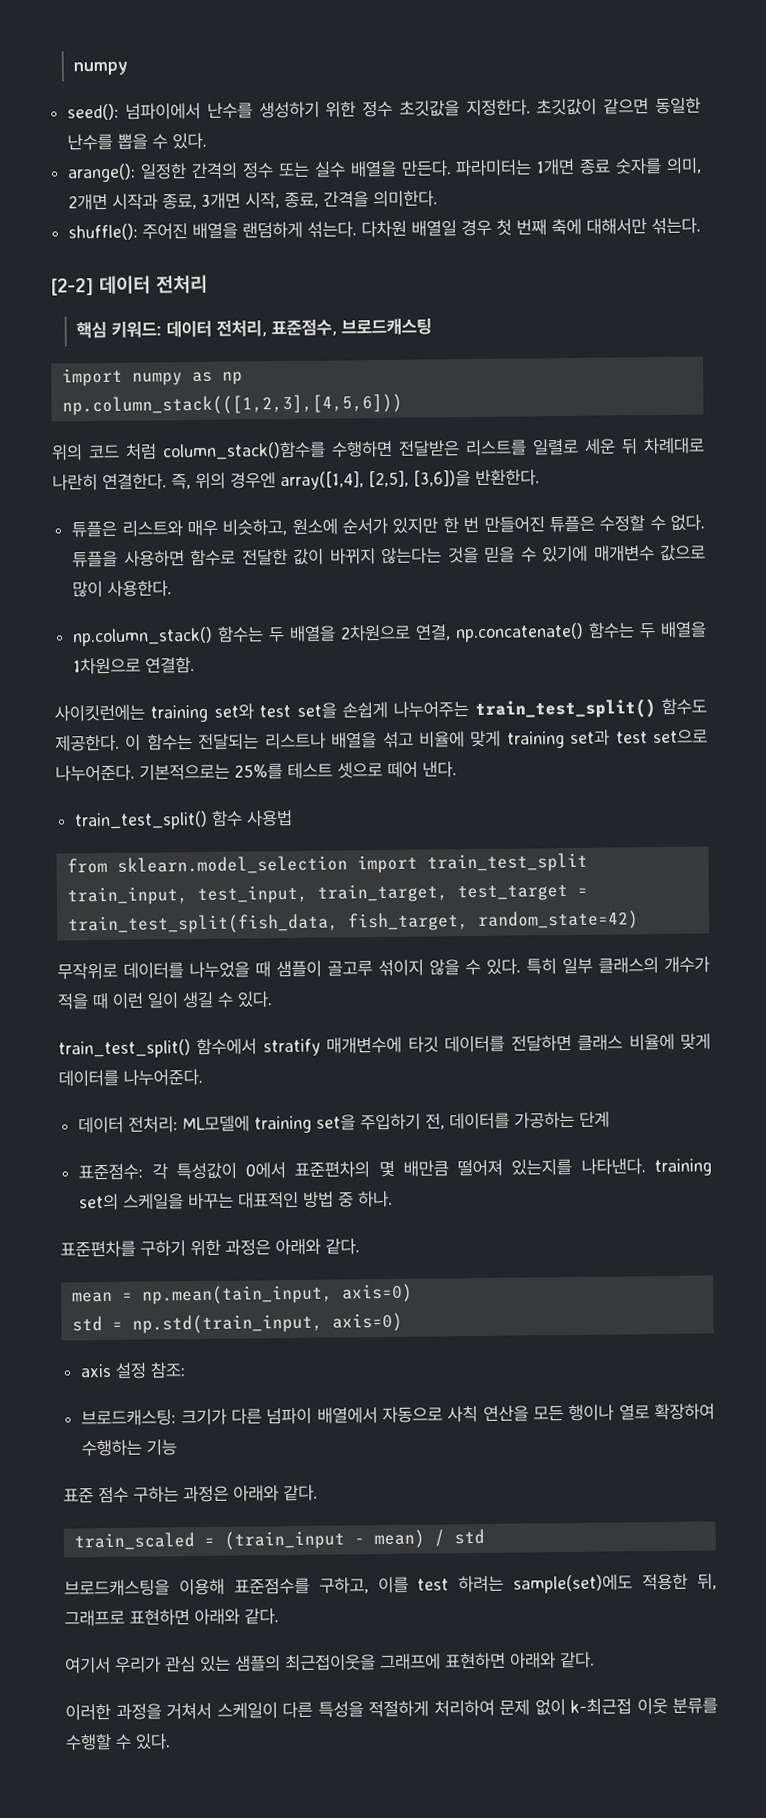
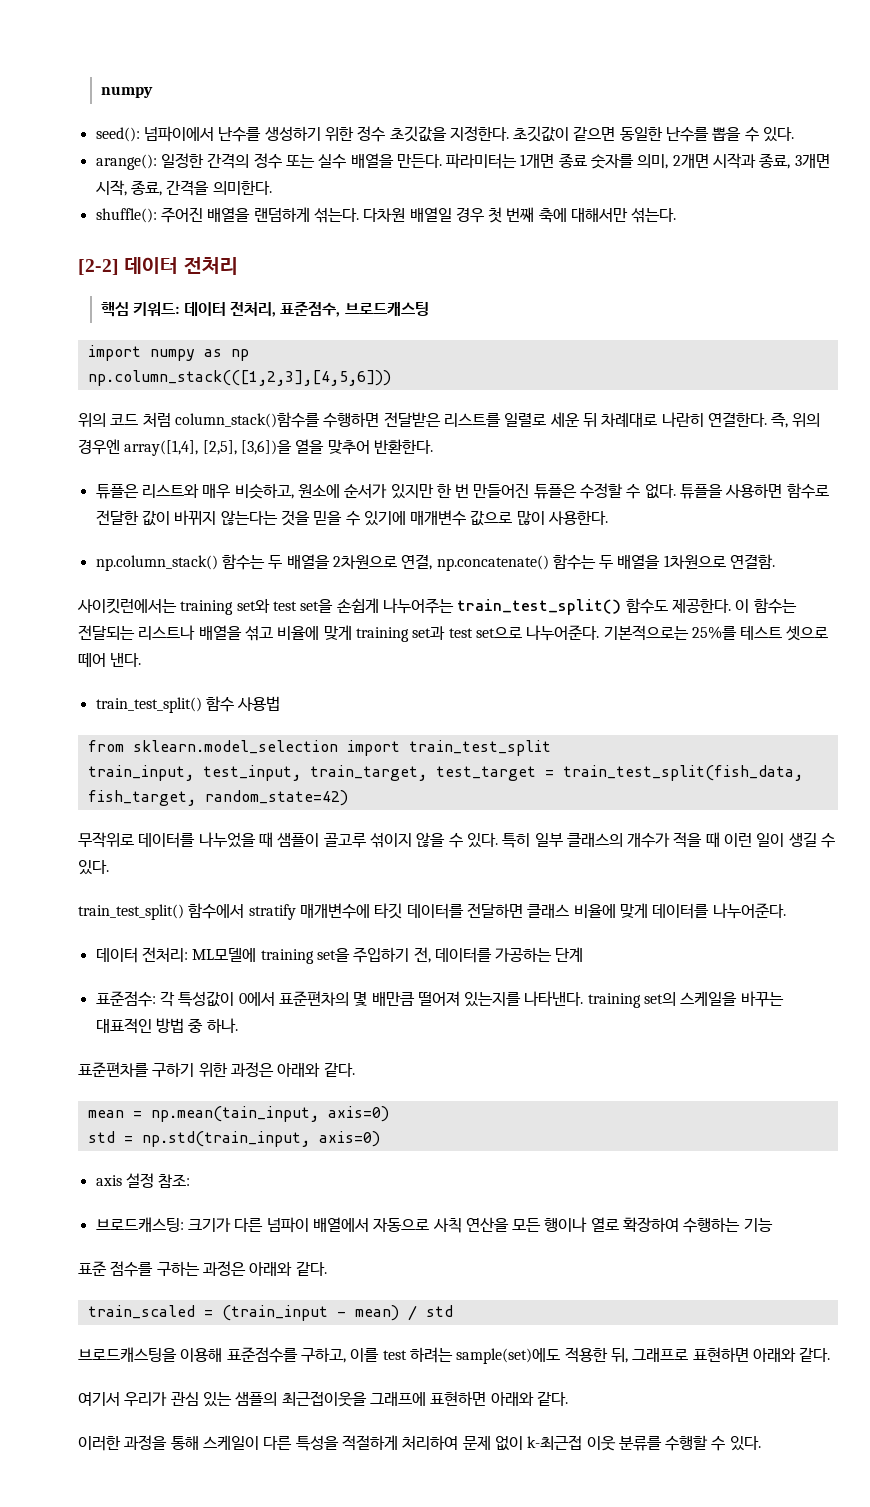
- 즉, 위의 경우엔 array([1,4], [2,5], [3,6])을 반환한다.
+ 즉, 위의 경우엔 array([1,4], [2,5], [3,6])을 열을 맞추어 반환한다.
- 사이킷런에는 training set와 test set을 손쉽게 나누어주는 train_test_split() 함수도 제공한다.
+ 사이킷런에서는 training set와 test set을 손쉽게 나누어주는 train_test_split() 함수도 제공한다.
- 표준 점수 구하는 과정은 아래와 같다.
+ 표준 점수를 구하는 과정은 아래와 같다.
- 이러한 과정을 거쳐서 스케일이 다른 특성을 적절하게 처리하여 문제 없이 k-최근접 이웃 분류를 수행할 수 있다.
+ 이러한 과정을 통해 스케일이 다른 특성을 적절하게 처리하여 문제 없이 k-최근접 이웃 분류를 수행할 수 있다.

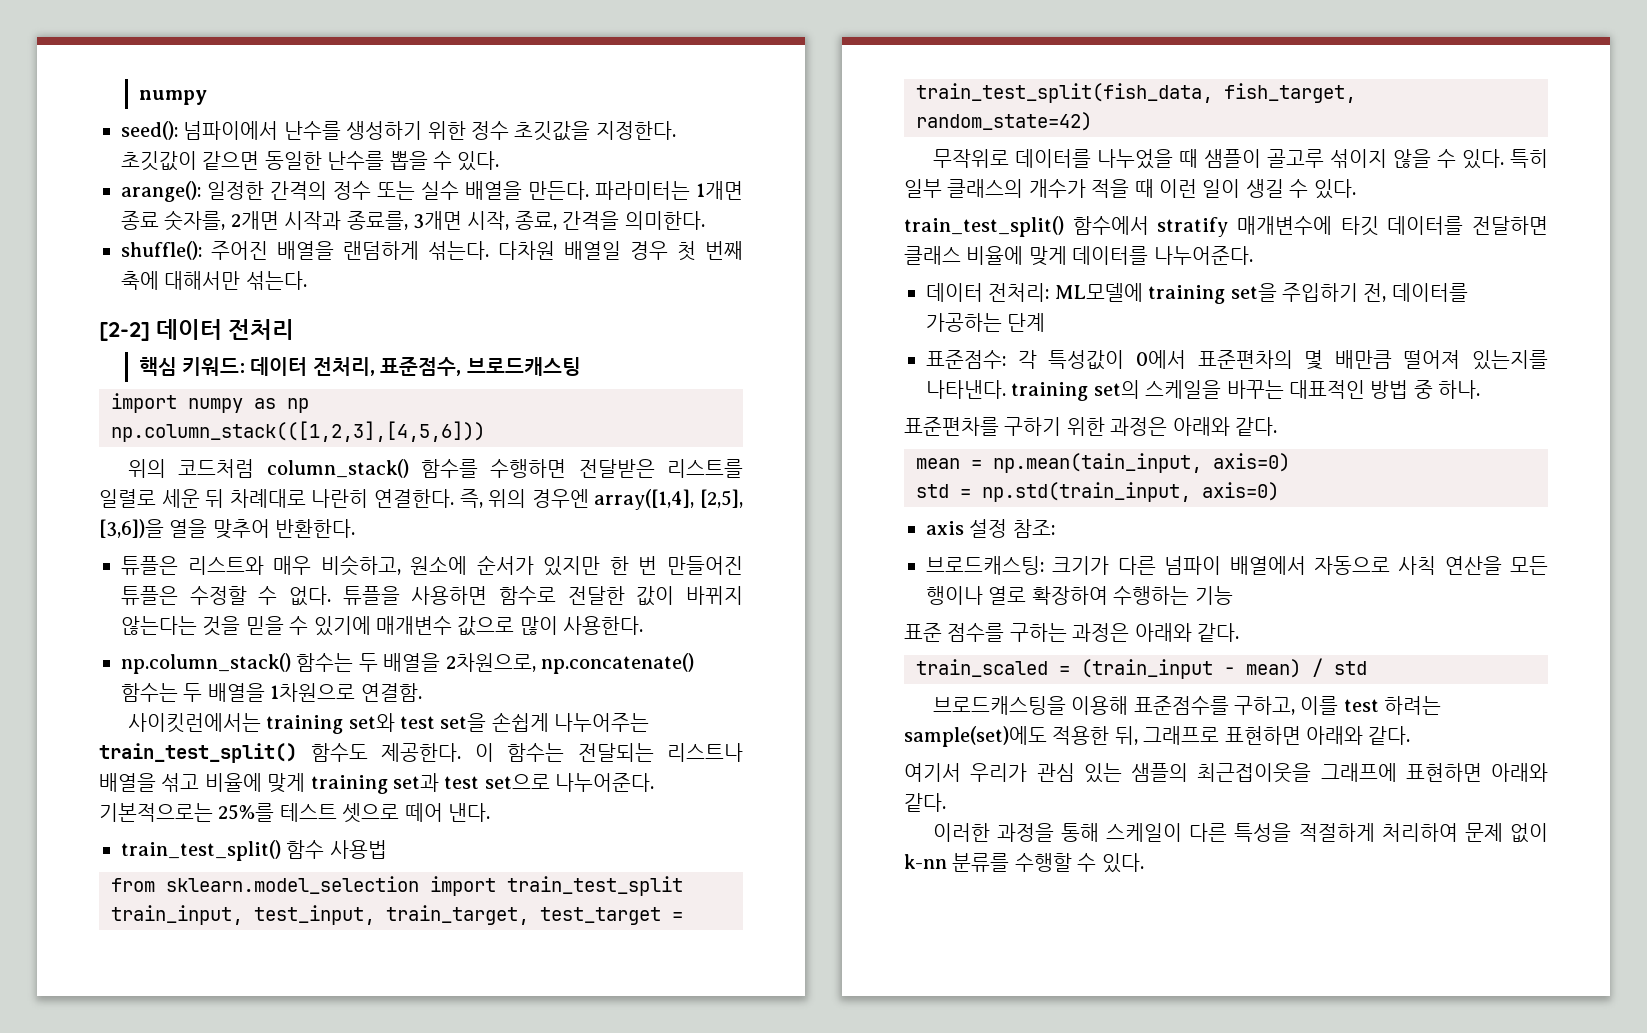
- 파라미터는 1개면 종료 숫자를 의미, 2개면 시작과 종료, 3개면 시작, 종료, 간격을 의미한다.
+ 파라미터는 1개면 종료 숫자를, 2개면 시작과 종료를, 3개면 시작, 종료, 간격을 의미한다.
- 위의 코드 처럼 column_stack()함수를 수행하면 전달받은 리스트를 일렬로 세운 뒤 차례대로 나란히 연결한다.
+ 위의 코드처럼 column_stack() 함수를 수행하면 전달받은 리스트를 일렬로 세운 뒤 차례대로 나란히 연결한다.
- np.column_stack() 함수는 두 배열을 2차원으로 연결, np.concatenate() 함수는 두 배열을 1차원으로 연결함.
+ np.column_stack() 함수는 두 배열을 2차원으로, np.concatenate() 함수는 두 배열을 1차원으로 연결함.
- 이러한 과정을 통해 스케일이 다른 특성을 적절하게 처리하여 문제 없이 k-최근접 이웃 분류를 수행할 수 있다.
+ 이러한 과정을 통해 스케일이 다른 특성을 적절하게 처리하여 문제 없이 k-nn 분류를 수행할 수 있다.

